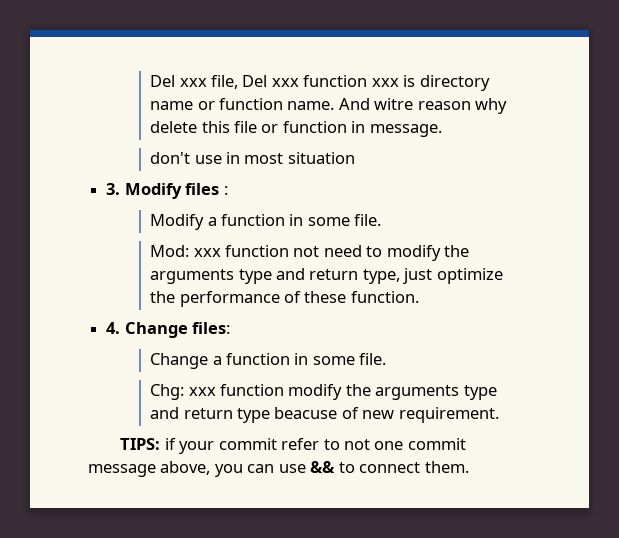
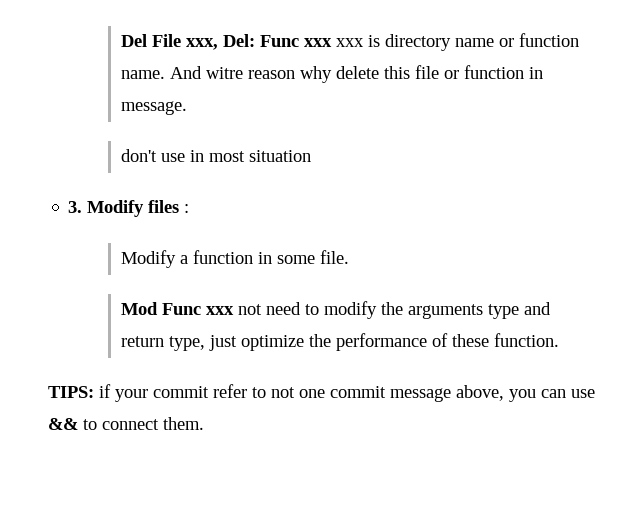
- Del xxx file, Del xxx function xxx is directory name or function name.
+ Del File xxx, Del: Func xxx xxx is directory name or function name.
- Mod: xxx function not need to modify the arguments type and return type, just optimize the performance of these function.
+ Mod Func xxx not need to modify the arguments type and return type, just optimize the performance of these function.
- 4. Change files:
- Change a function in some file.
- Chg: xxx function modify the arguments type and return type beacuse of new requirement.

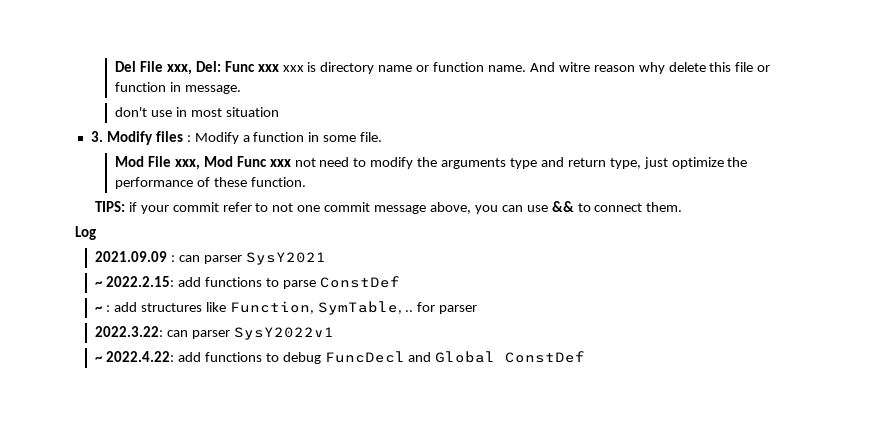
- 3. Modify files :
- Modify a function in some file.
+ 3. Modify files : Modify a function in some file.
- Mod Func xxx not need to modify the arguments type and return type, just optimize the performance of these function.
+ Mod File xxx, Mod Func xxx not need to modify the arguments type and return type, just optimize the performance of these function.
+ Log
+ 2021.09.09 : can parser SysY2021
+ ~ 2022.2.15: add functions to parse ConstDef
+ ~ : add structures like Function, SymTable, .. for parser
+ 2022.3.22: can parser SysY2022v1
+ ~ 2022.4.22: add functions to debug FuncDecl and Global ConstDef

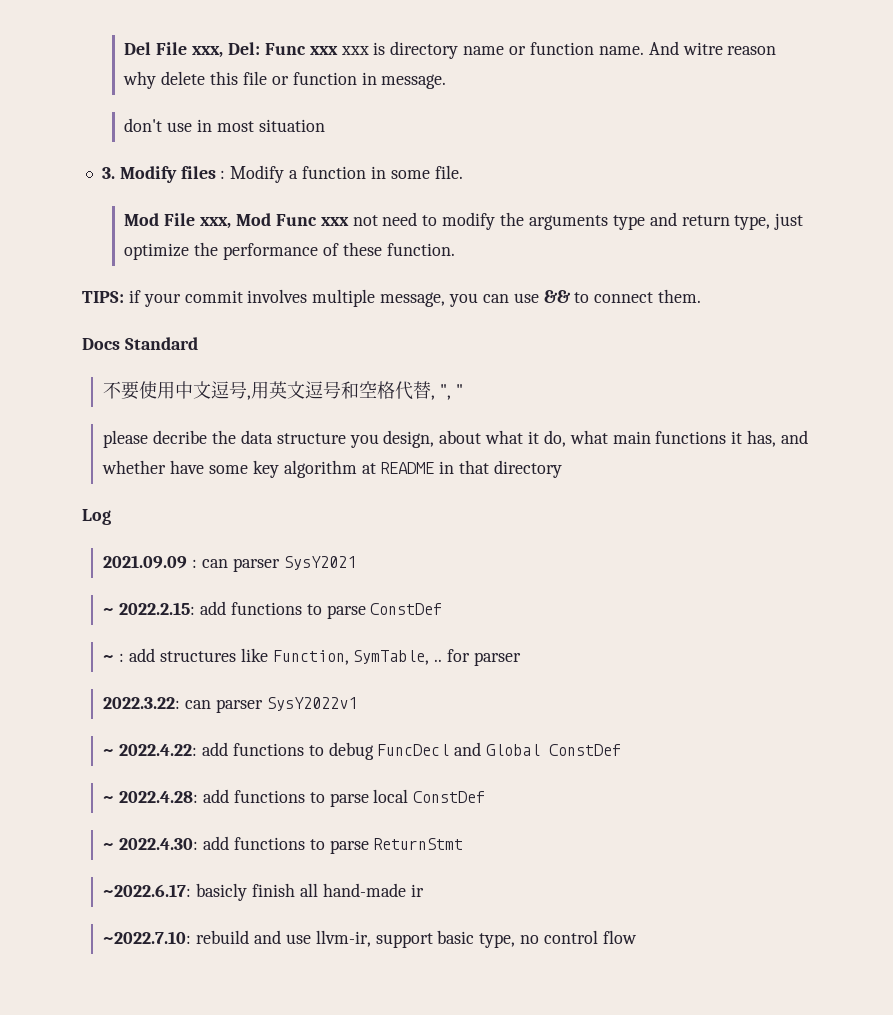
- TIPS: if your commit refer to not one commit message above, you can use && to connect them.
+ TIPS: if your commit involves multiple message, you can use && to connect them.
+ Docs Standard
+ 不要使用中文逗号,用英文逗号和空格代替, ", "
+ please decribe the data structure you design, about what it do, what main functions it has, and whether have some key algorithm at README in that directory
+ ~ 2022.4.28: add functions to parse local ConstDef
+ ~ 2022.4.30: add functions to parse ReturnStmt
+ ~2022.6.17: basicly finish all hand-made ir
+ ~2022.7.10: rebuild and use llvm-ir, support basic type, no control flow

